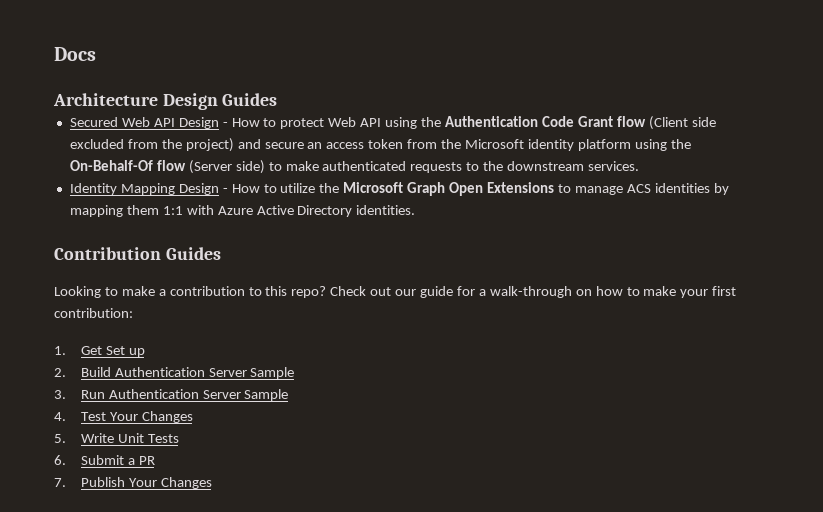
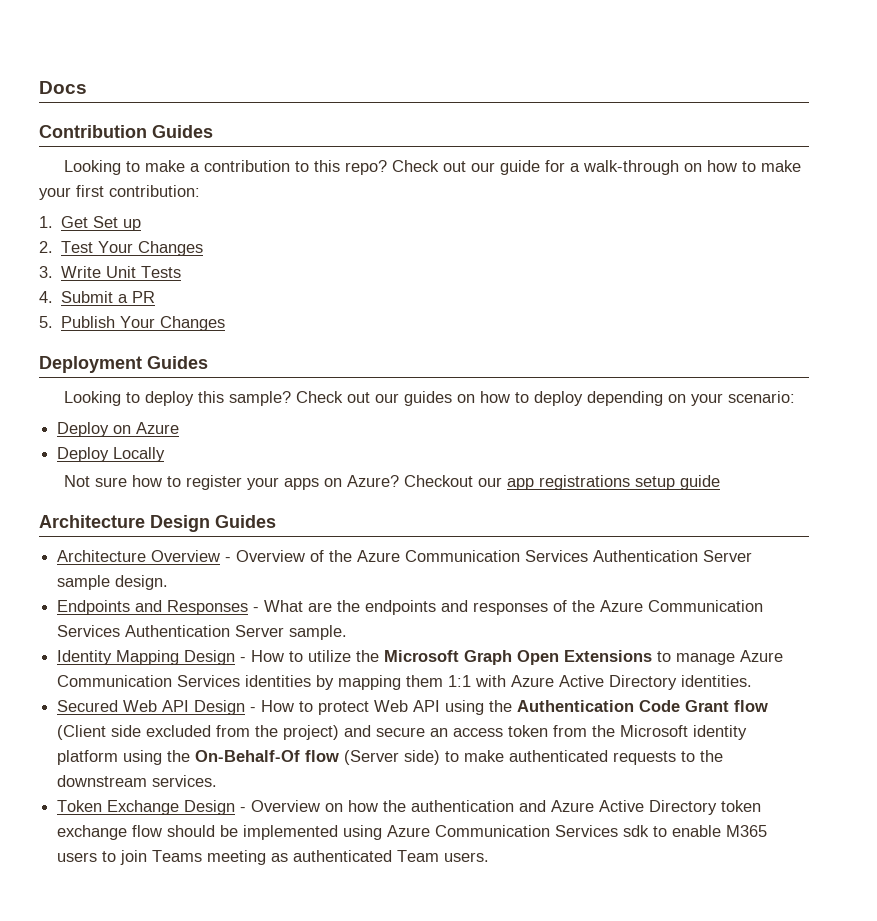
+ Contribution Guides
+ Looking to make a contribution to this repo? Check out our guide for a walk-through on how to make your first contribution:
+ 1. Get Set up
+ 2. Test Your Changes
+ 3. Write Unit Tests
+ 4. Submit a PR
+ 5. Publish Your Changes
+ Deployment Guides
+ Looking to deploy this sample? Check out our guides on how to deploy depending on your scenario:
+ Deploy on Azure
+ Deploy Locally
+ Not sure how to register your apps on Azure? Checkout our app registrations setup guide
  Architecture Design Guides
+ Architecture Overview - Overview of the Azure Communication Services Authentication Server sample design.
+ Endpoints and Responses - What are the endpoints and responses of the Azure Communication Services Authentication Server sample.
+ Identity Mapping Design - How to utilize the Microsoft Graph Open Extensions to manage Azure Communication Services identities by mapping them 1:1 with Azure Active Directory identities.
- Identity Mapping Design - How to utilize the Microsoft Graph Open Extensions to manage ACS identities by mapping them 1:1 with Azure Active Directory identities.
- Contribution Guides
- Looking to make a contribution to this repo? Check out our guide for a walk-through on how to make your first contribution:
- 1. Get Set up
- 2. Build Authentication Server Sample
- 3. Run Authentication Server Sample
- 4. Test Your Changes
- 5. Write Unit Tests
- 6. Submit a PR
- 7. Publish Your Changes
+ Token Exchange Design - Overview on how the authentication and Azure Active Directory token exchange flow should be implemented using Azure Communication Services sdk to enable M365 users to join Teams meeting as authenticated Team users.

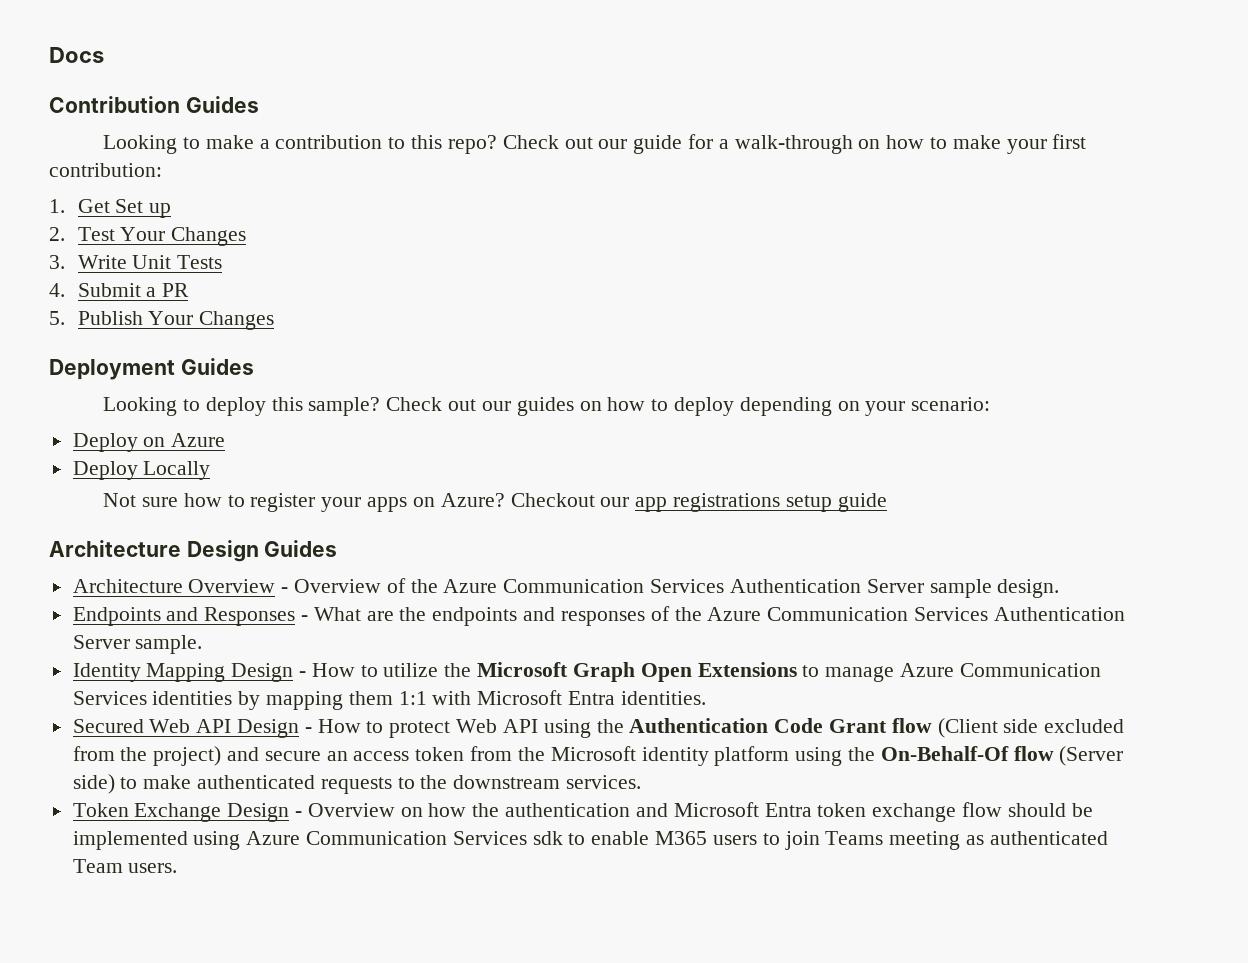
- Identity Mapping Design - How to utilize the Microsoft Graph Open Extensions to manage Azure Communication Services identities by mapping them 1:1 with Azure Active Directory identities.
+ Identity Mapping Design - How to utilize the Microsoft Graph Open Extensions to manage Azure Communication Services identities by mapping them 1:1 with Microsoft Entra identities.
- Token Exchange Design - Overview on how the authentication and Azure Active Directory token exchange flow should be implemented using Azure Communication Services sdk to enable M365 users to join Teams meeting as authenticated Team users.
+ Token Exchange Design - Overview on how the authentication and Microsoft Entra token exchange flow should be implemented using Azure Communication Services sdk to enable M365 users to join Teams meeting as authenticated Team users.

